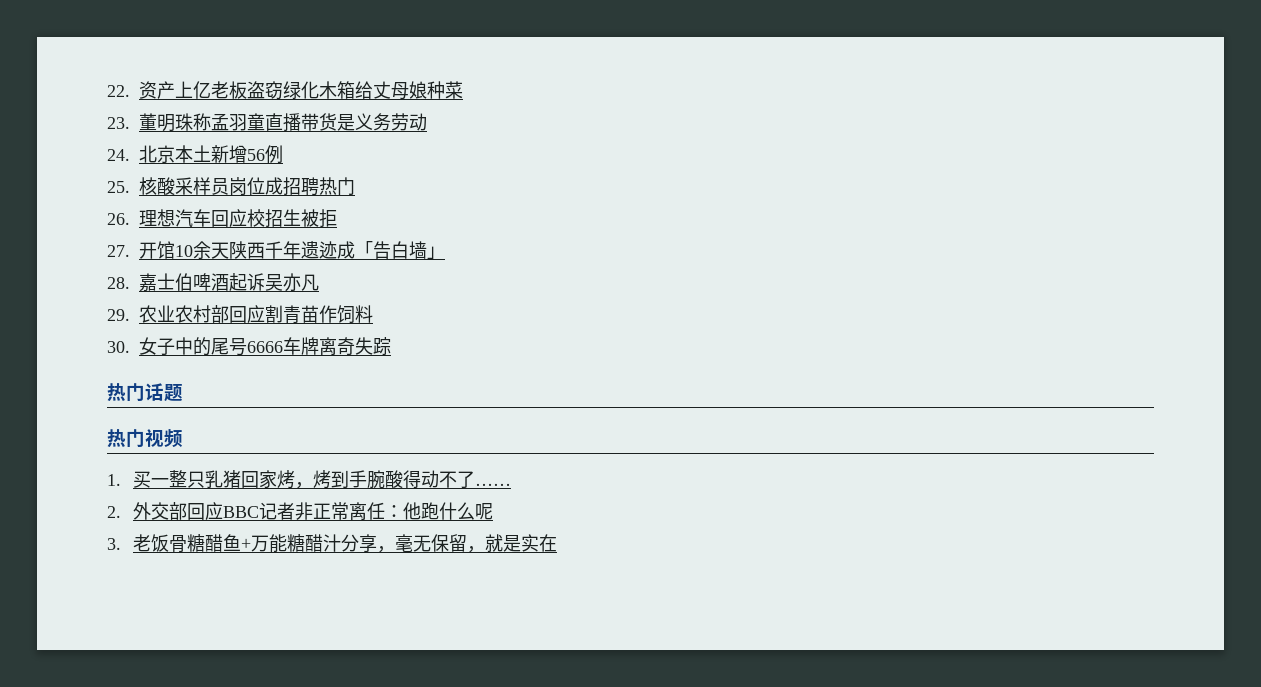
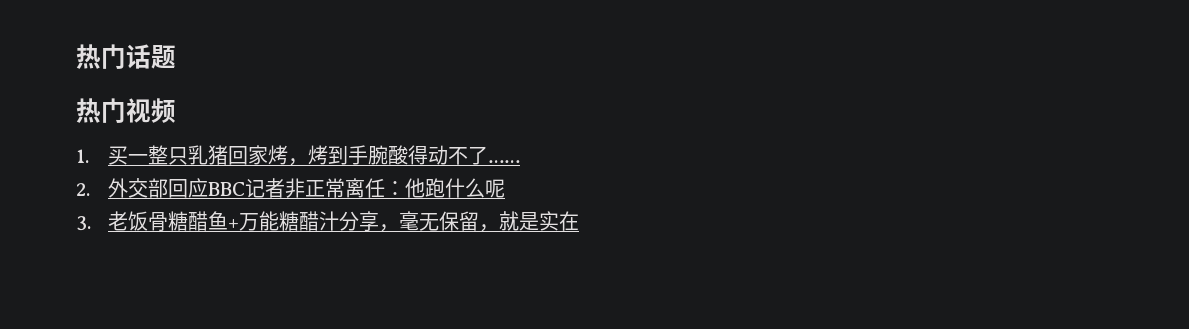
- 22.资产上亿老板盗窃绿化木箱给丈母娘种菜
- 23.董明珠称孟羽童直播带货是义务劳动
- 24.北京本土新增56例
- 25.核酸采样员岗位成招聘热门
- 26.理想汽车回应校招生被拒
- 27.开馆10余天陕西千年遗迹成「告白墙」
- 28.嘉士伯啤酒起诉吴亦凡
- 29.农业农村部回应割青苗作饲料
- 30.女子中的尾号6666车牌离奇失踪

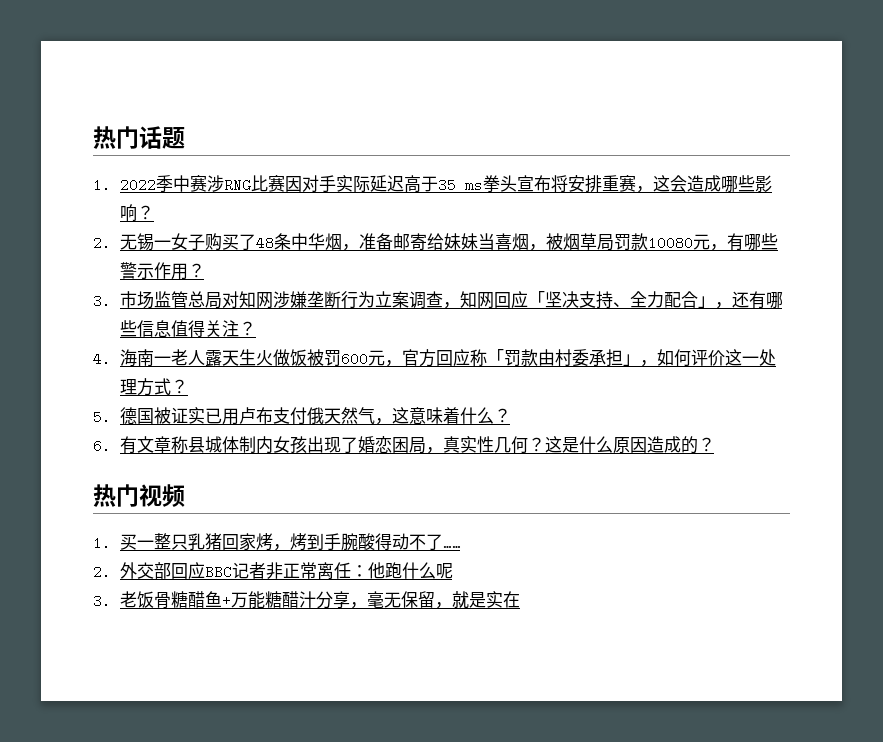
+ 1. 2022季中赛涉RNG比赛因对手实际延迟高于35 ms拳头宣布将安排重赛，这会造成哪些影响？
+ 2.无锡一女子购买了48条中华烟，准备邮寄给妹妹当喜烟，被烟草局罚款10080元，有哪些警示作用？
+ 3.市场监管总局对知网涉嫌垄断行为立案调查，知网回应「坚决支持、全力配合」，还有哪些信息值得关注？
+ 4.海南一老人露天生火做饭被罚600元，官方回应称「罚款由村委承担」，如何评价这一处理方式？
+ 5.德国被证实已用卢布支付俄天然气，这意味着什么？
+ 6.有文章称县城体制内女孩出现了婚恋困局，真实性几何？这是什么原因造成的？

